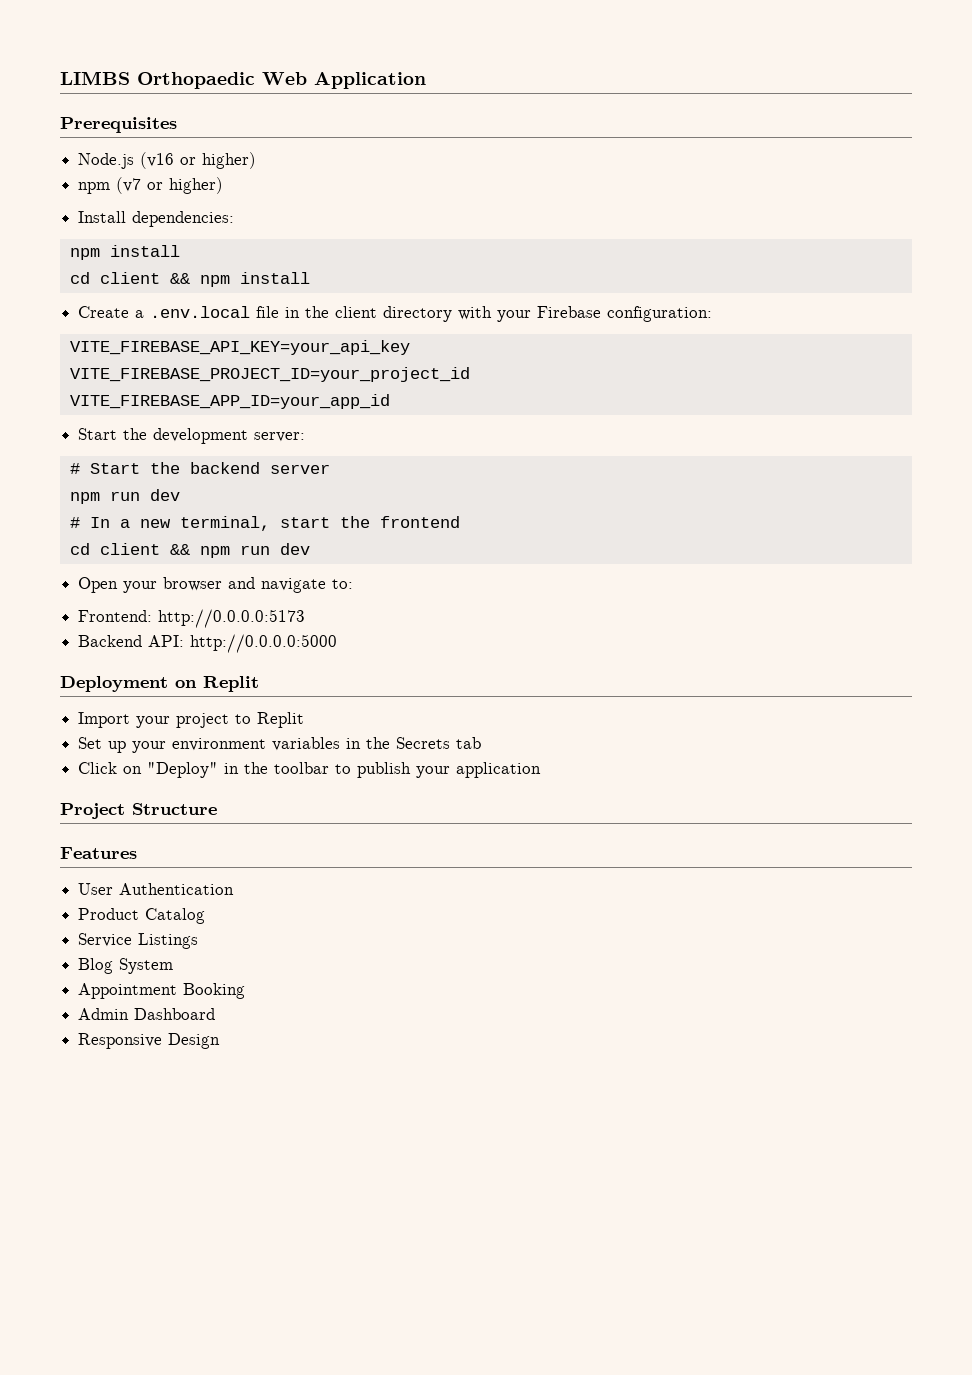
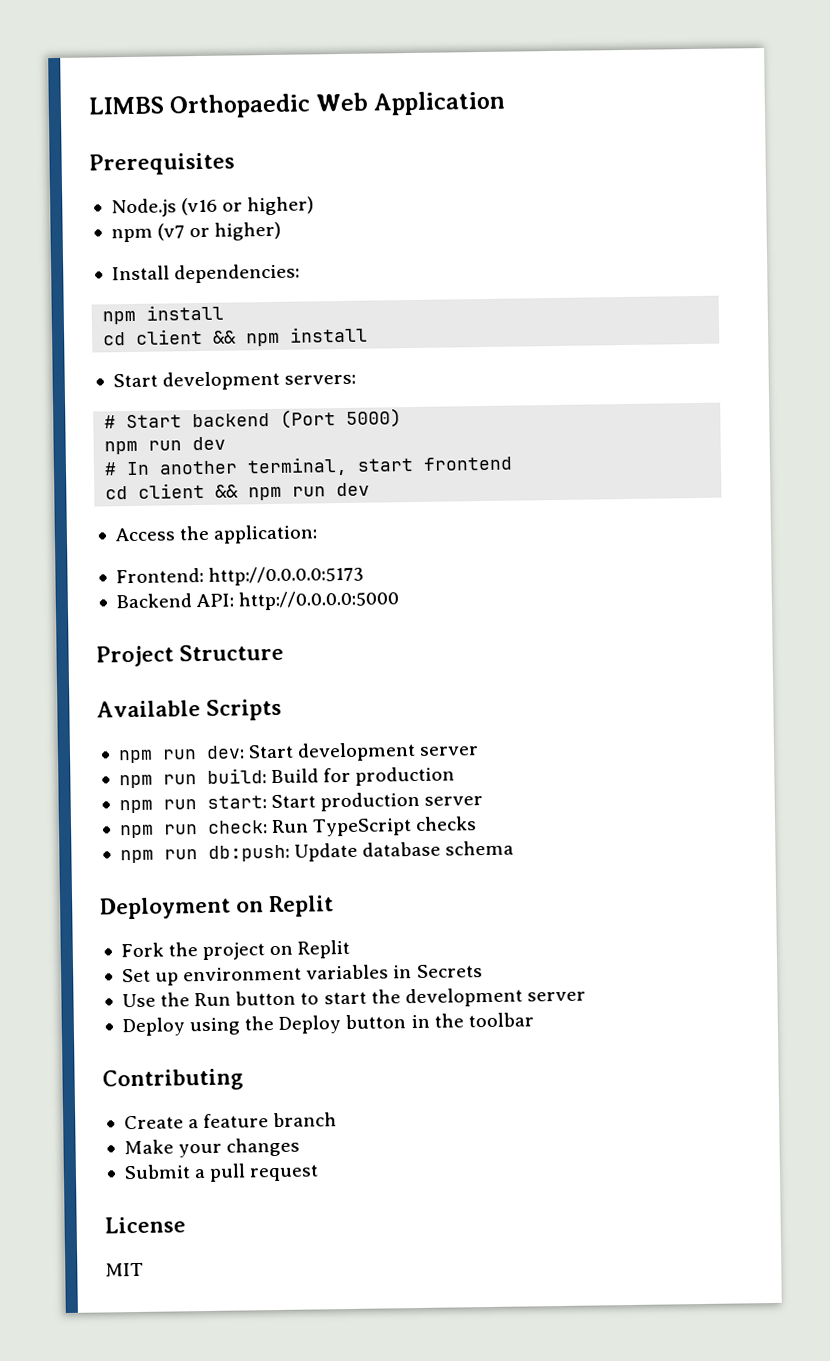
- Create a .env.local file in the client directory with your Firebase configuration:
- VITE_FIREBASE_API_KEY=your_api_key
- VITE_FIREBASE_PROJECT_ID=your_project_id
- VITE_FIREBASE_APP_ID=your_app_id
- Start the development server:
+ Start development servers:
- # Start the backend server
+ # Start backend (Port 5000)
- # In a new terminal, start the frontend
+ # In another terminal, start frontend
- Open your browser and navigate to:
+ Access the application:
+ Project Structure
+ Available Scripts
+ npm run dev: Start development server
+ npm run build: Build for production
+ npm run start: Start production server
+ npm run check: Run TypeScript checks
+ npm run db:push: Update database schema
- Import your project to Replit
+ Fork the project on Replit
- Set up your environment variables in the Secrets tab
- Click on "Deploy" in the toolbar to publish your application
- Project Structure
- Features
- User Authentication
- Product Catalog
- Service Listings
- Blog System
- Appointment Booking
- Admin Dashboard
- Responsive Design
+ Set up environment variables in Secrets
+ Use the Run button to start the development server
+ Deploy using the Deploy button in the toolbar
+ Contributing
+ Create a feature branch
+ Make your changes
+ Submit a pull request
+ License
+ MIT

